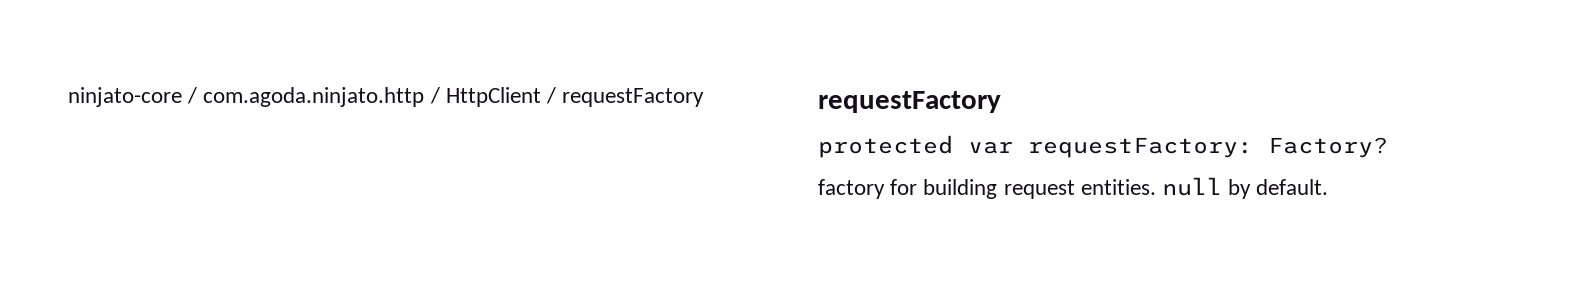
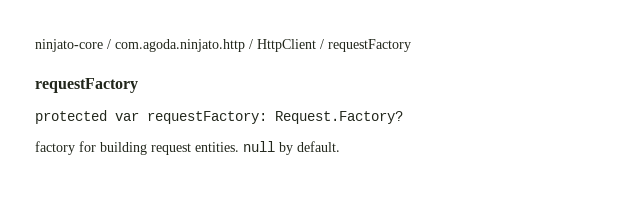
- protected var requestFactory: Factory?
+ protected var requestFactory: Request.Factory?

